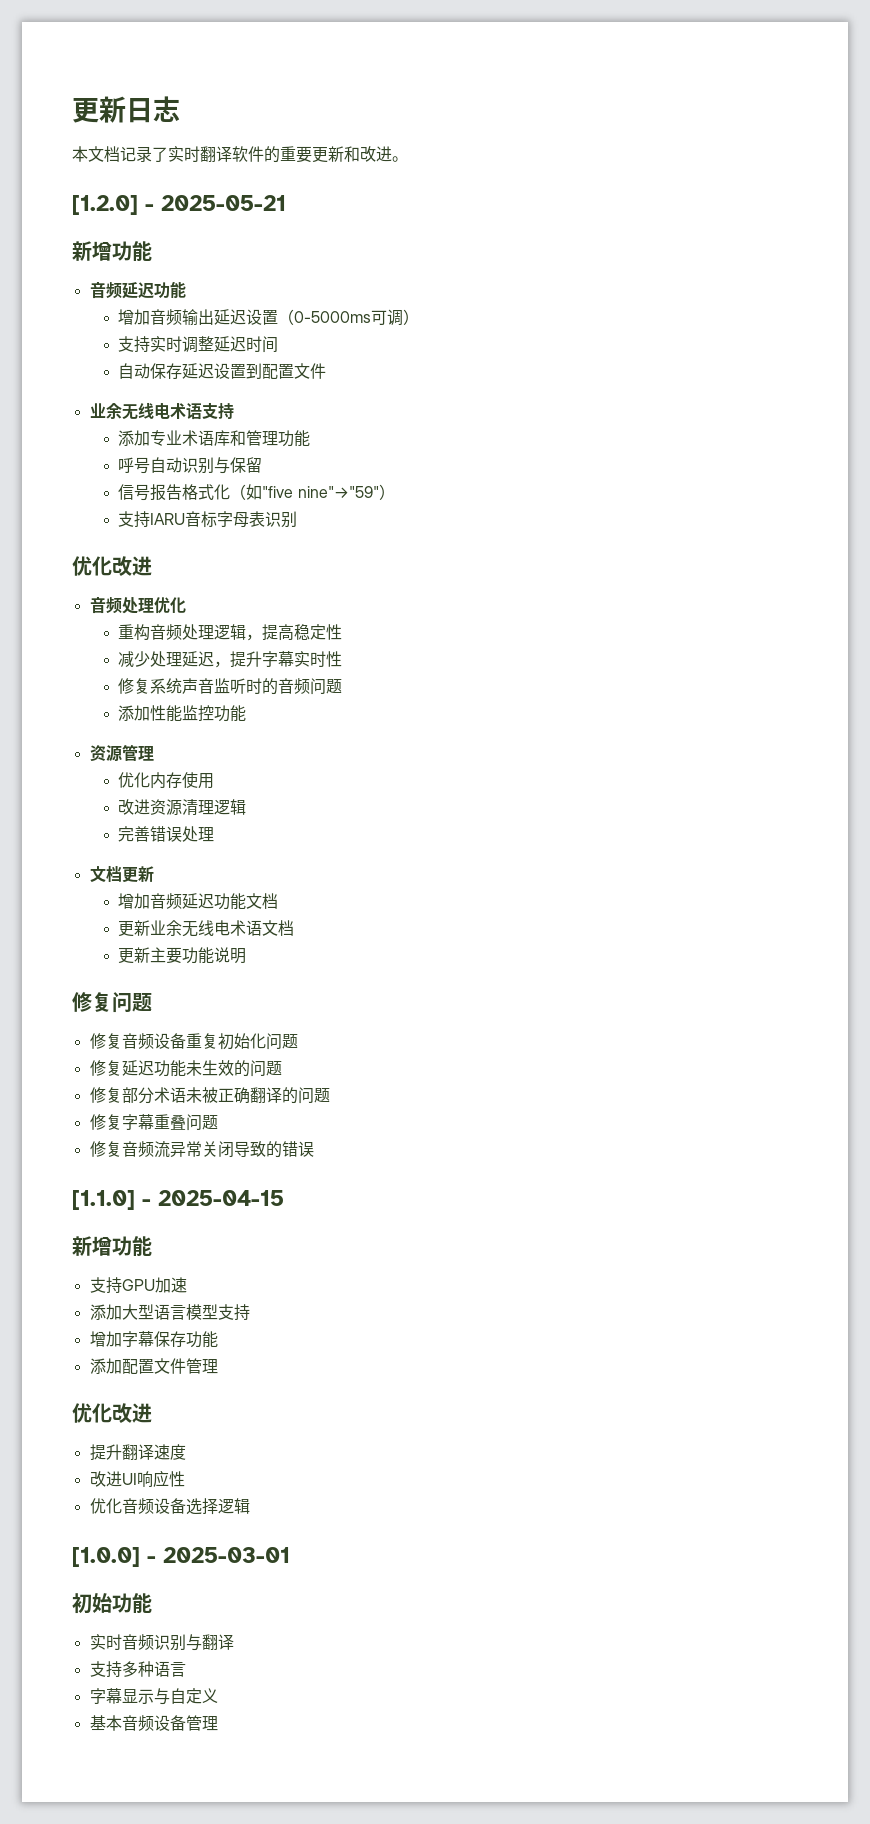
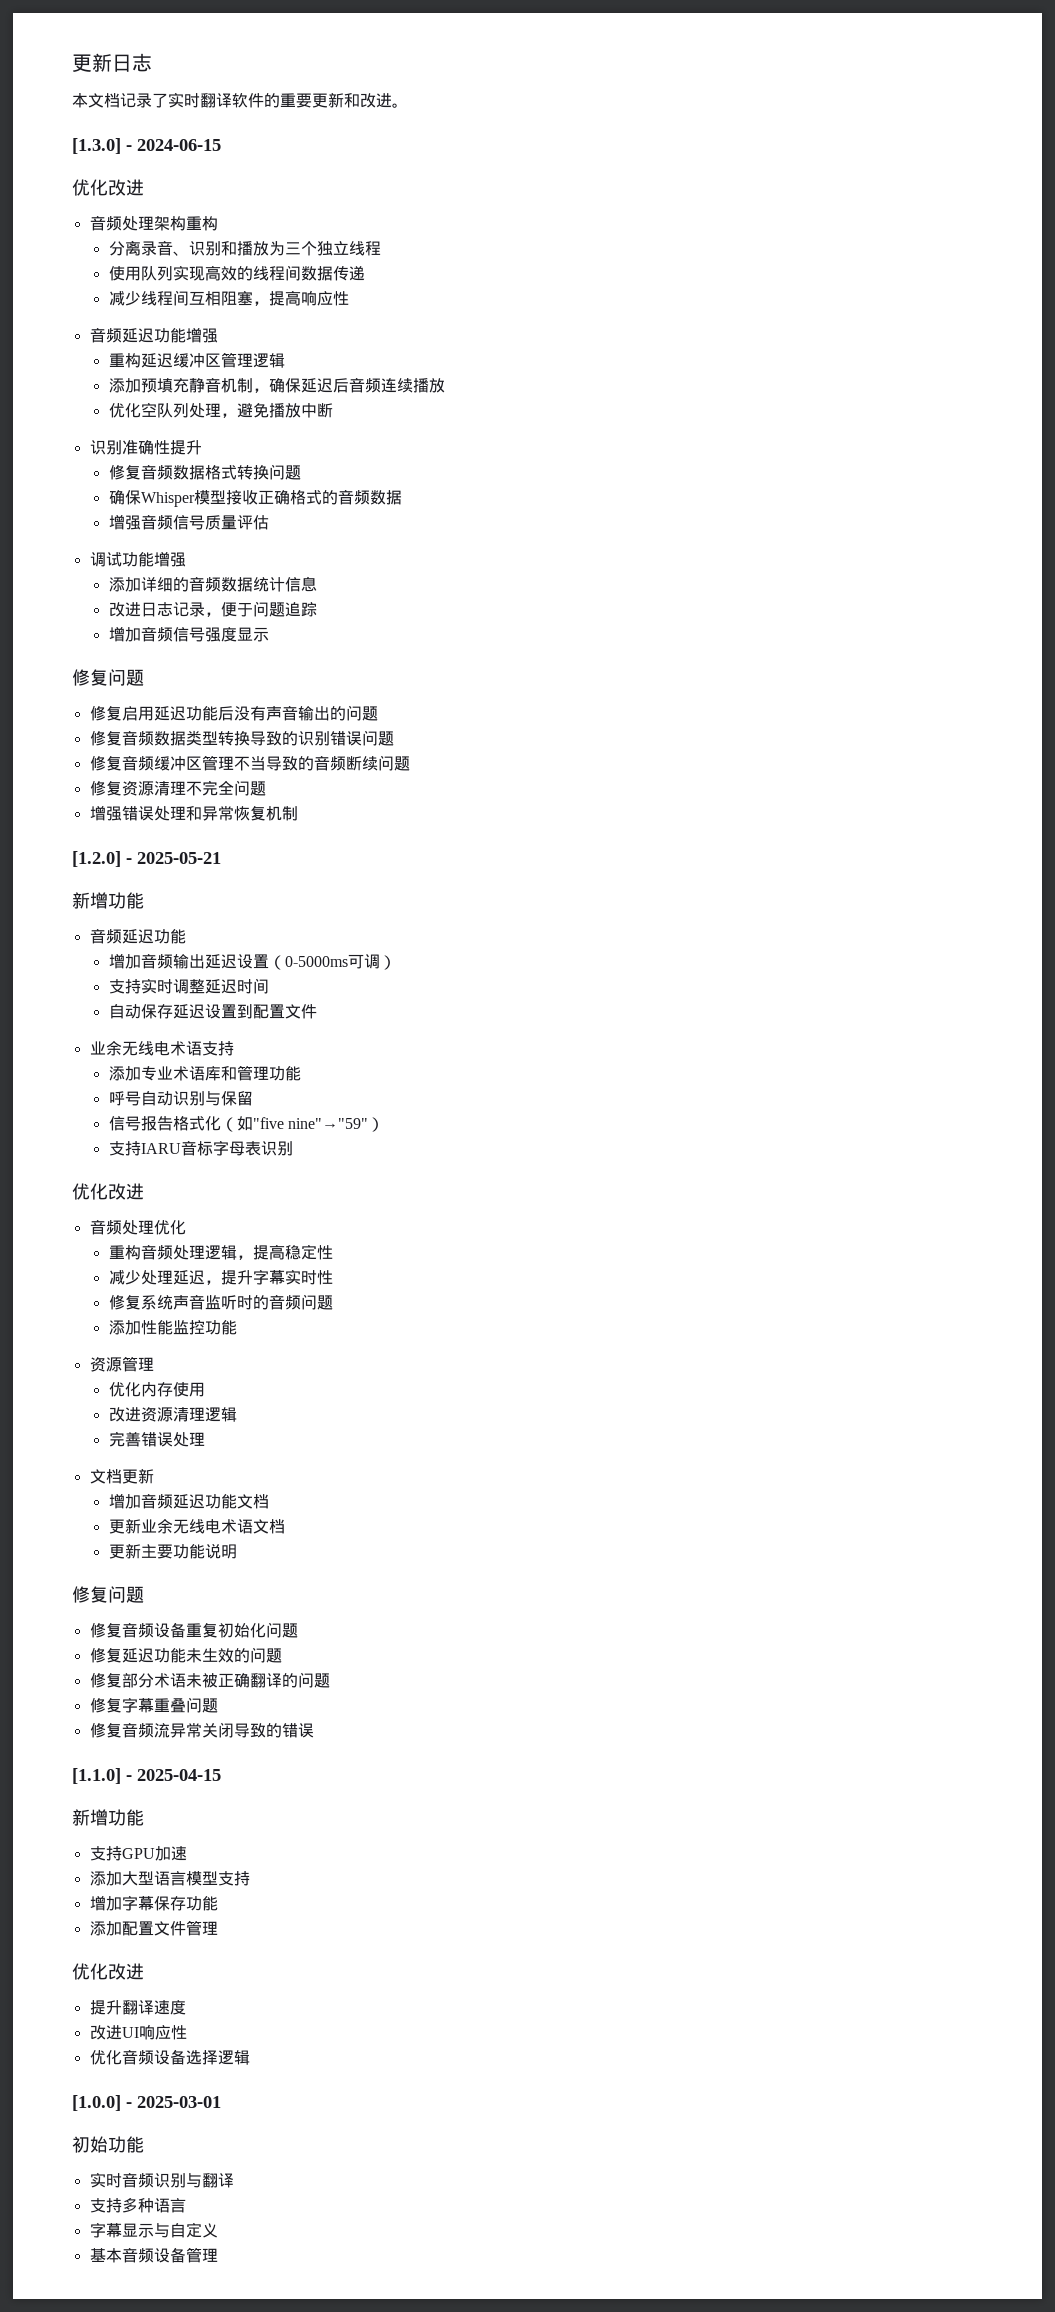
+ [1.3.0] - 2024-06-15
+ 优化改进
+ 音频处理架构重构
+ 分离录音、识别和播放为三个独立线程
+ 使用队列实现高效的线程间数据传递
+ 减少线程间互相阻塞，提高响应性
+ 音频延迟功能增强
+ 重构延迟缓冲区管理逻辑
+ 添加预填充静音机制，确保延迟后音频连续播放
+ 优化空队列处理，避免播放中断
+ 识别准确性提升
+ 修复音频数据格式转换问题
+ 确保Whisper模型接收正确格式的音频数据
+ 增强音频信号质量评估
+ 调试功能增强
+ 添加详细的音频数据统计信息
+ 改进日志记录，便于问题追踪
+ 增加音频信号强度显示
+ 修复问题
+ 修复启用延迟功能后没有声音输出的问题
+ 修复音频数据类型转换导致的识别错误问题
+ 修复音频缓冲区管理不当导致的音频断续问题
+ 修复资源清理不完全问题
+ 增强错误处理和异常恢复机制

